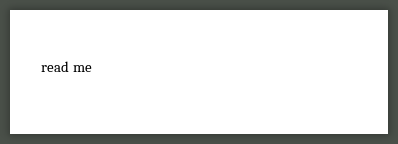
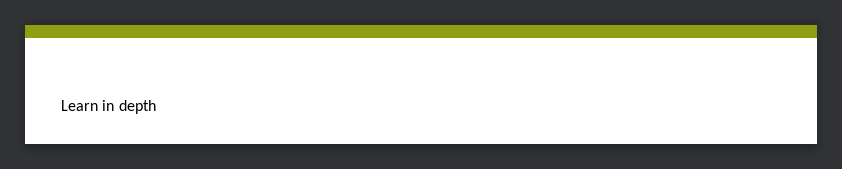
- read me
+ Learn in depth

